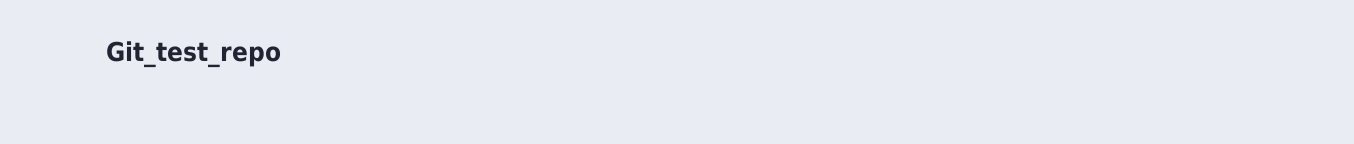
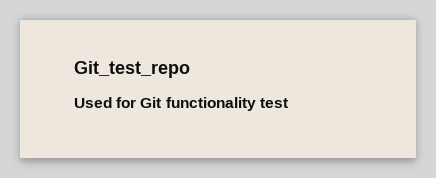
+ Used for Git functionality test

